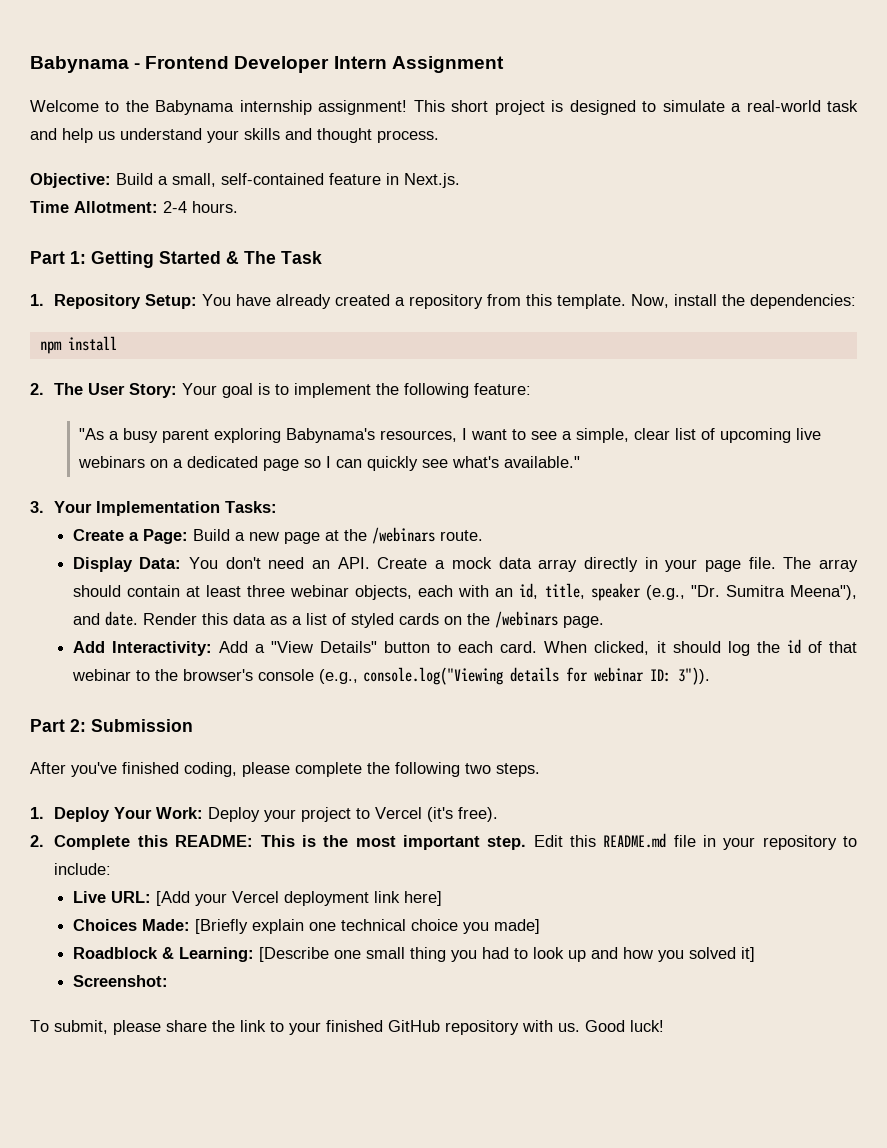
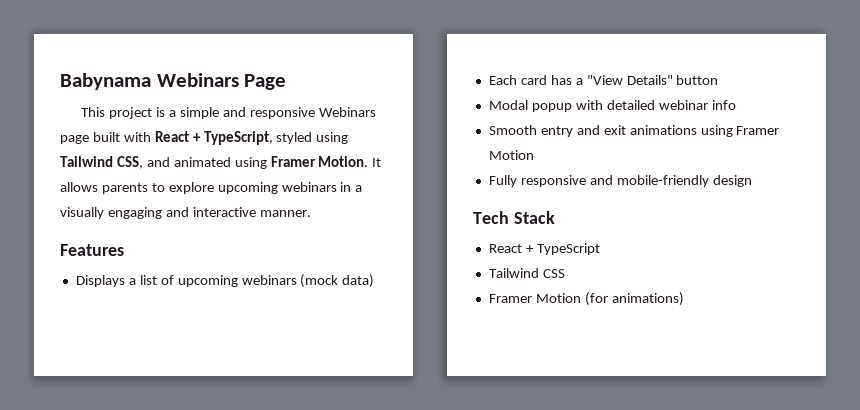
- Babynama - Frontend Developer Intern Assignment
- Welcome to the Babynama internship assignment! This short project is designed to simulate a real-world task and help us understand your skills and thought process.
- Objective: Build a small, self-contained feature in Next.js.
- Time Allotment: 2-4 hours.
- Part 1: Getting Started & The Task
- 1. Repository Setup: You have already created a repository from this template. Now, install the dependencies:
- npm install
- 2. The User Story: Your goal is to implement the following feature:
- "As a busy parent exploring Babynama's resources, I want to see a simple, clear list of upcoming live webinars on a dedicated page so I can quickly see what's available."
- 3. Your Implementation Tasks:
- Create a Page: Build a new page at the /webinars route.
- Display Data: You don't need an API. Create a mock data array directly in your page file. The array should contain at least three webinar objects, each with an id, title, speaker (e.g., "Dr. Sumitra Meena"), and date. Render this data as a list of styled cards on the /webinars page.
- Add Interactivity: Add a "View Details" button to each card. When clicked, it should log the id of that webinar to the browser's console (e.g., console.log("Viewing details for webinar ID: 3")).
- Part 2: Submission
- After you've finished coding, please complete the following two steps.
- 1. Deploy Your Work: Deploy your project to Vercel (it's free).
- 2. Complete this README: This is the most important step. Edit this README.md file in your repository to include:
- Live URL: [Add your Vercel deployment link here]
- Choices Made: [Briefly explain one technical choice you made]
- Roadblock & Learning: [Describe one small thing you had to look up and how you solved it]
- Screenshot:
- To submit, please share the link to your finished GitHub repository with us. Good luck!
+ Babynama Webinars Page
+ This project is a simple and responsive Webinars page built with React + TypeScript, styled using Tailwind CSS, and animated using Framer Motion. It allows parents to explore upcoming webinars in a visually engaging and interactive manner.
+ Features
+ Displays a list of upcoming webinars (mock data)
+ Each card has a "View Details" button
+ Modal popup with detailed webinar info
+ Smooth entry and exit animations using Framer Motion
+ Fully responsive and mobile-friendly design
+ Tech Stack
+ React + TypeScript
+ Tailwind CSS
+ Framer Motion (for animations)

